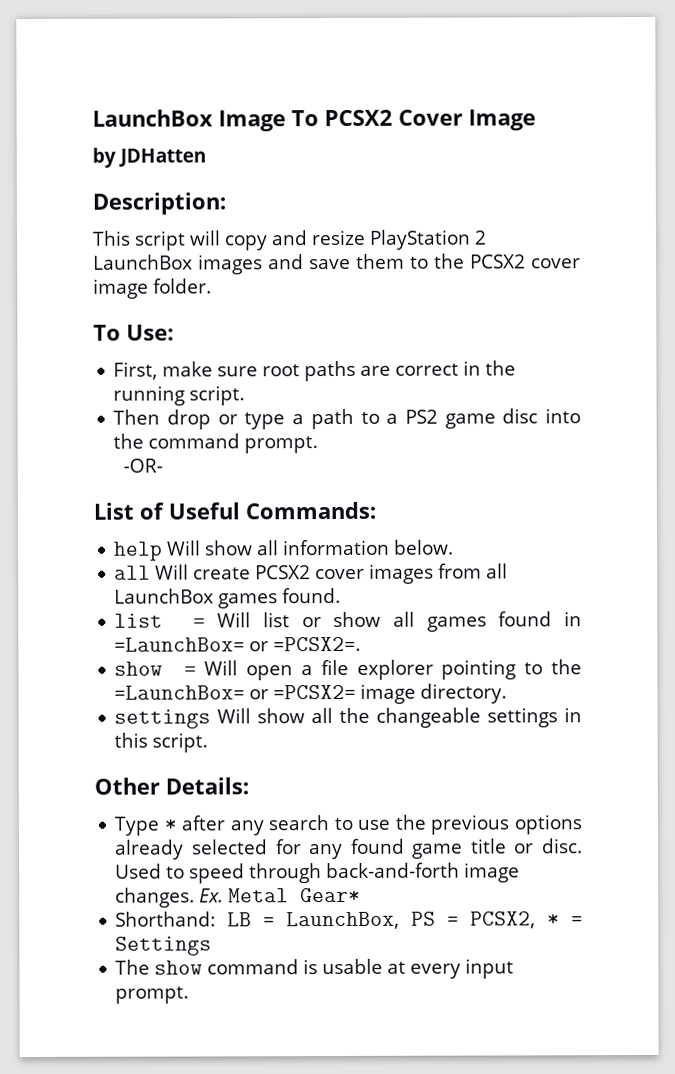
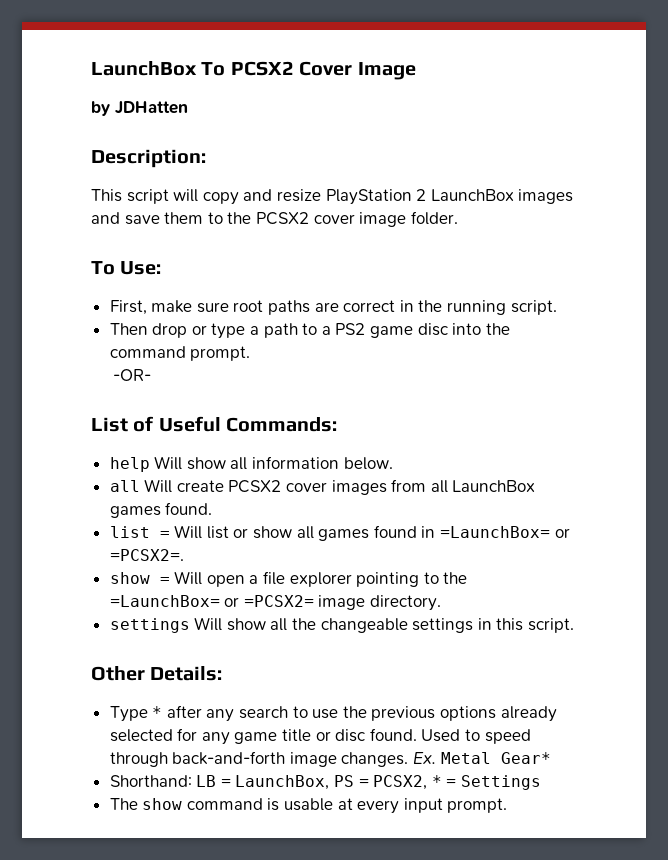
- LaunchBox Image To PCSX2 Cover Image
+ LaunchBox To PCSX2 Cover Image
- Type * after any search to use the previous options already selected for any found game title or disc.
+ Type * after any search to use the previous options already selected for any game title or disc found.

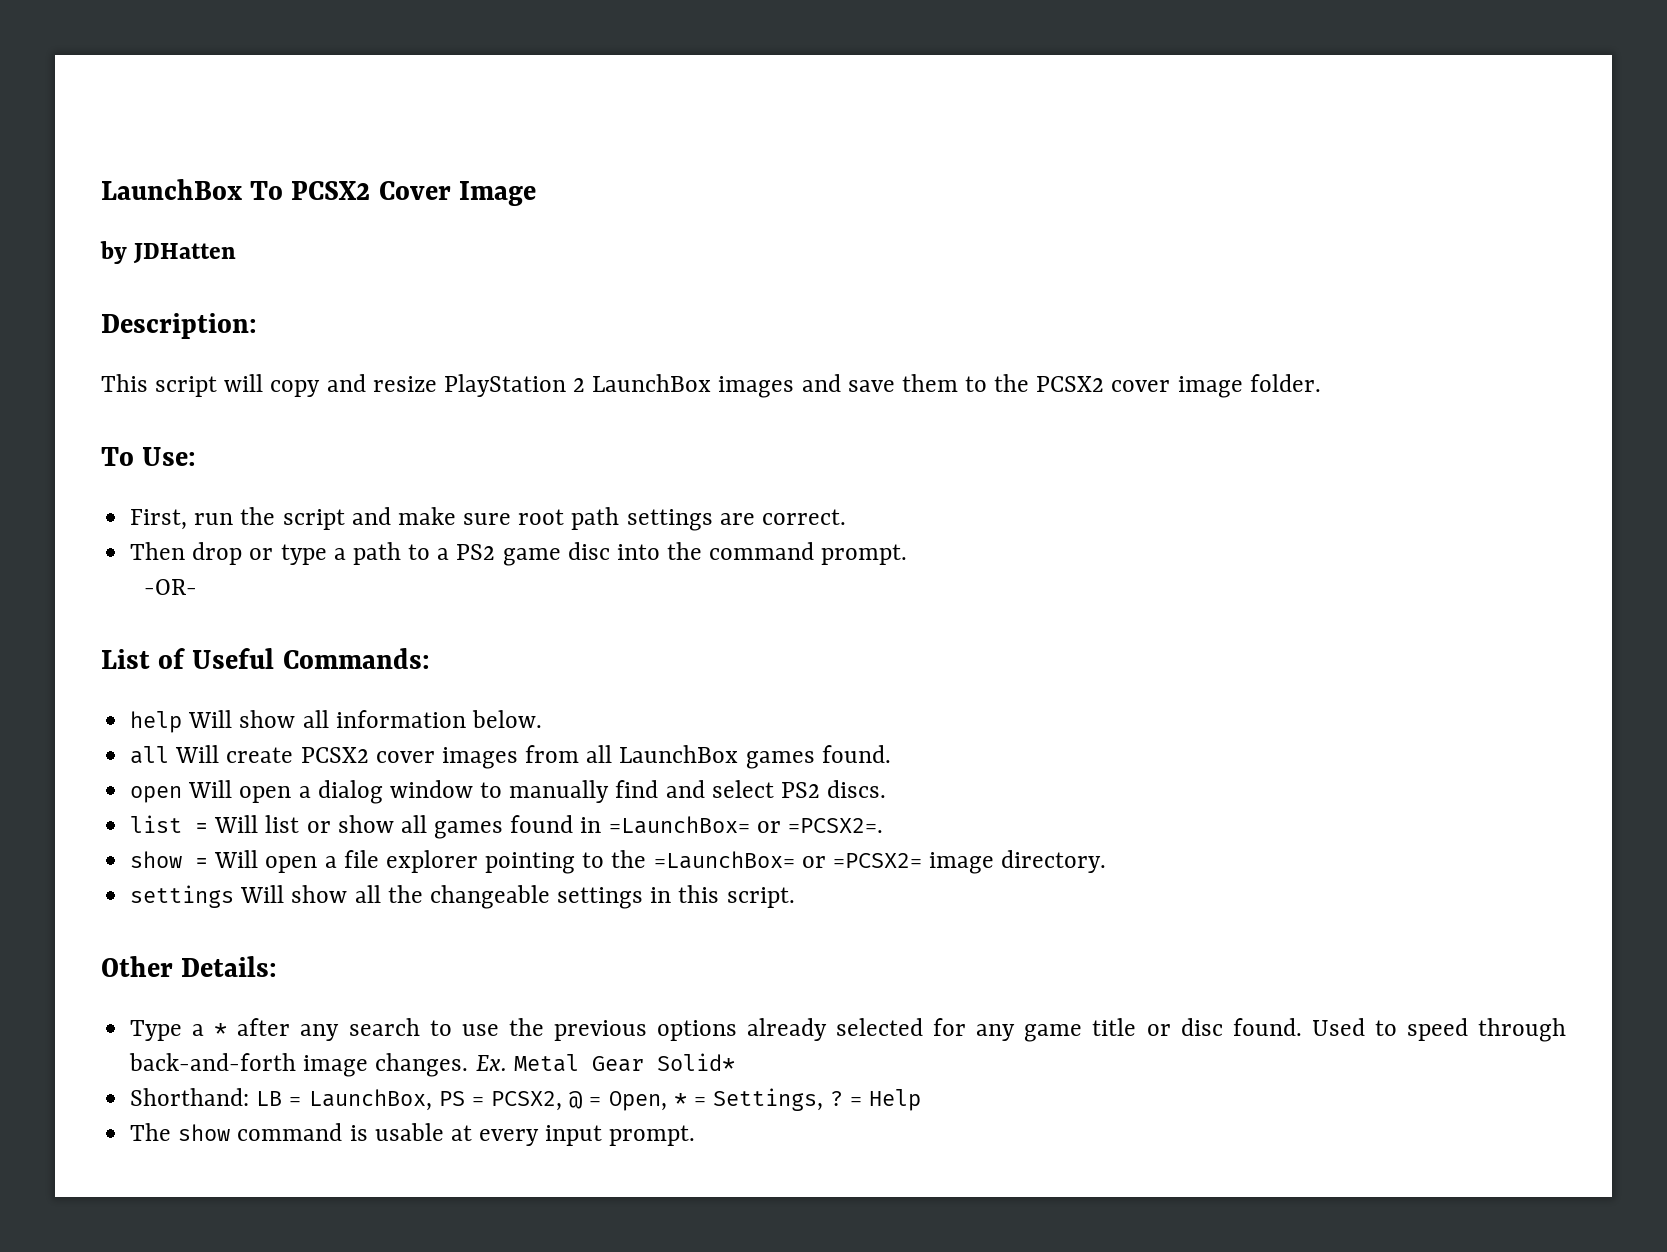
- First, make sure root paths are correct in the running script.
+ First, run the script and make sure root path settings are correct.
+ open Will open a dialog window to manually find and select PS2 discs.
- Type * after any search to use the previous options already selected for any game title or disc found.
+ Type a * after any search to use the previous options already selected for any game title or disc found.
- Ex. Metal Gear*
+ Ex. Metal Gear Solid*
- Shorthand: LB = LaunchBox, PS = PCSX2, * = Settings
+ Shorthand: LB = LaunchBox, PS = PCSX2, @ = Open, * = Settings, ? = Help

